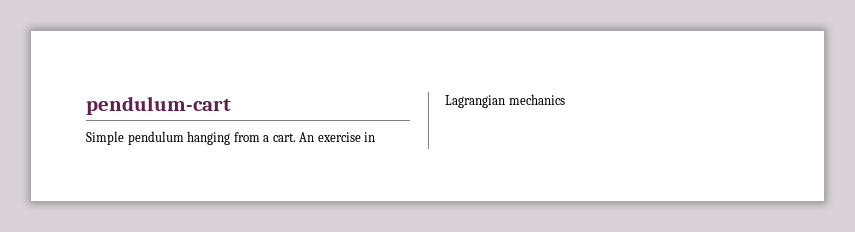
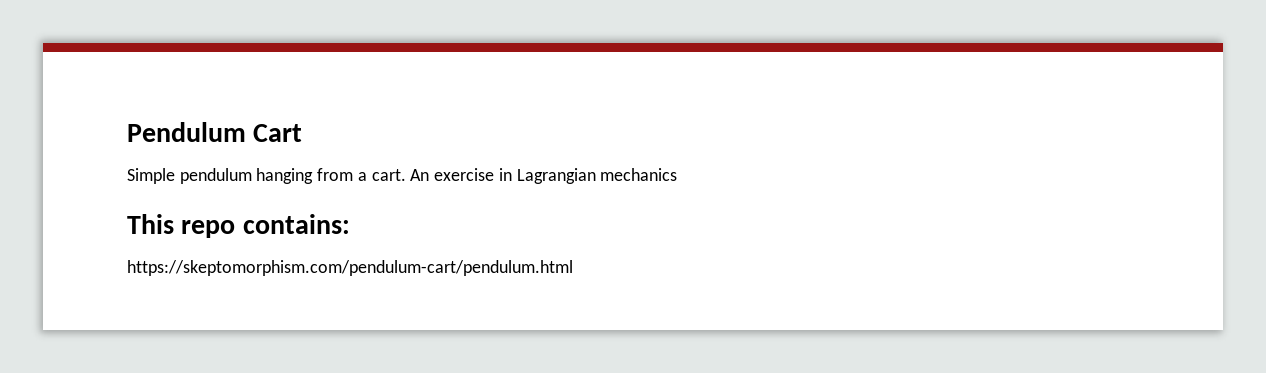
- pendulum-cart
+ Pendulum Cart
+ This repo contains:
+ https://skeptomorphism.com/pendulum-cart/pendulum.html

